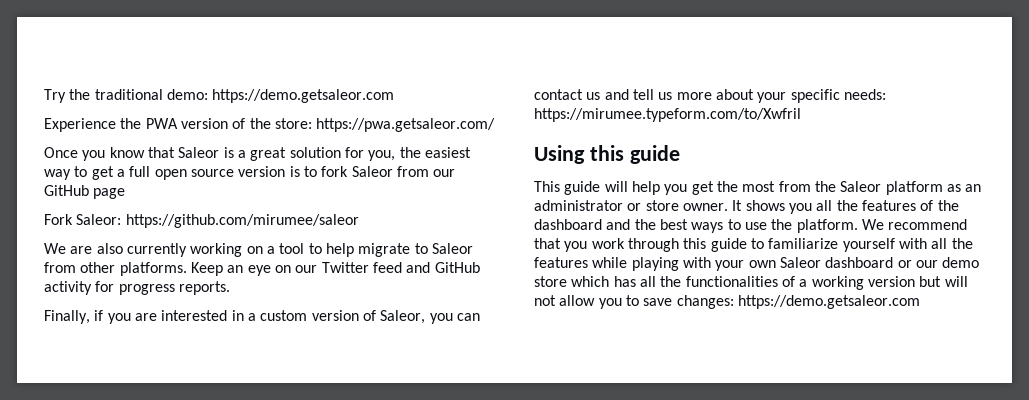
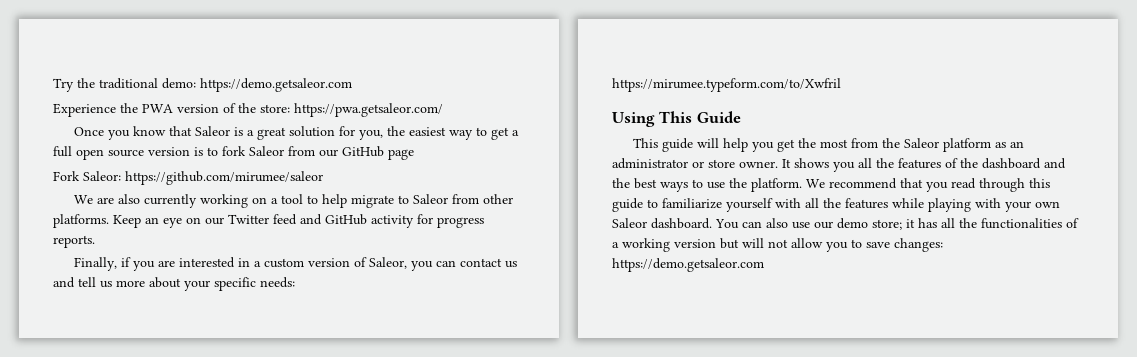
- Using this guide
+ Using This Guide
- We recommend that you work through this guide to familiarize yourself with all the features while playing with your own Saleor dashboard or our demo store which has all the functionalities of a working version but will not allow you to save changes: https://demo.getsaleor.com
+ We recommend that you read through this guide to familiarize yourself with all the features while playing with your own Saleor dashboard. You can also use our demo store; it has all the functionalities of a working version but will not allow you to save changes: https://demo.getsaleor.com

